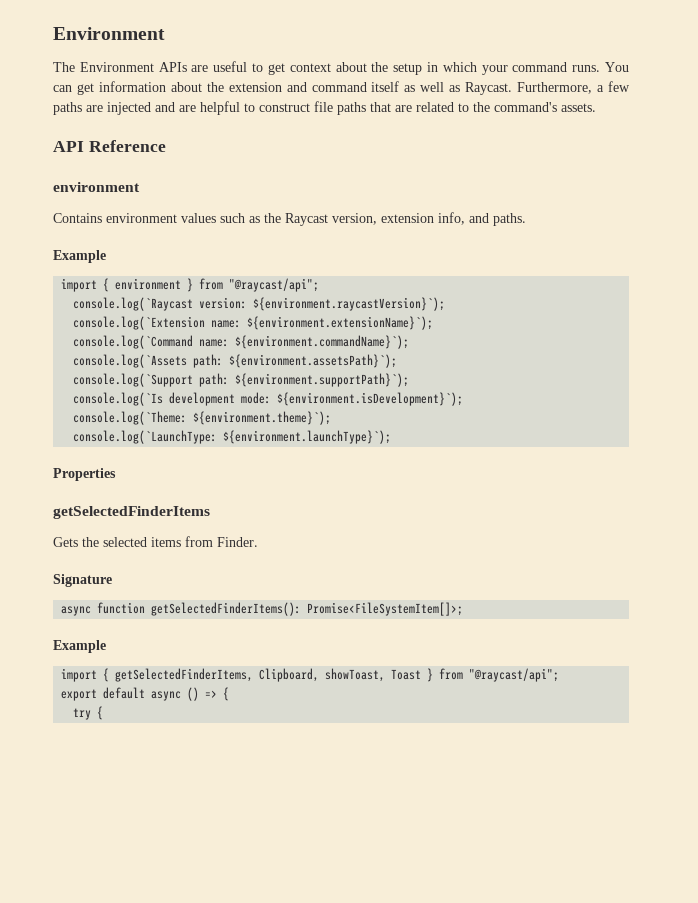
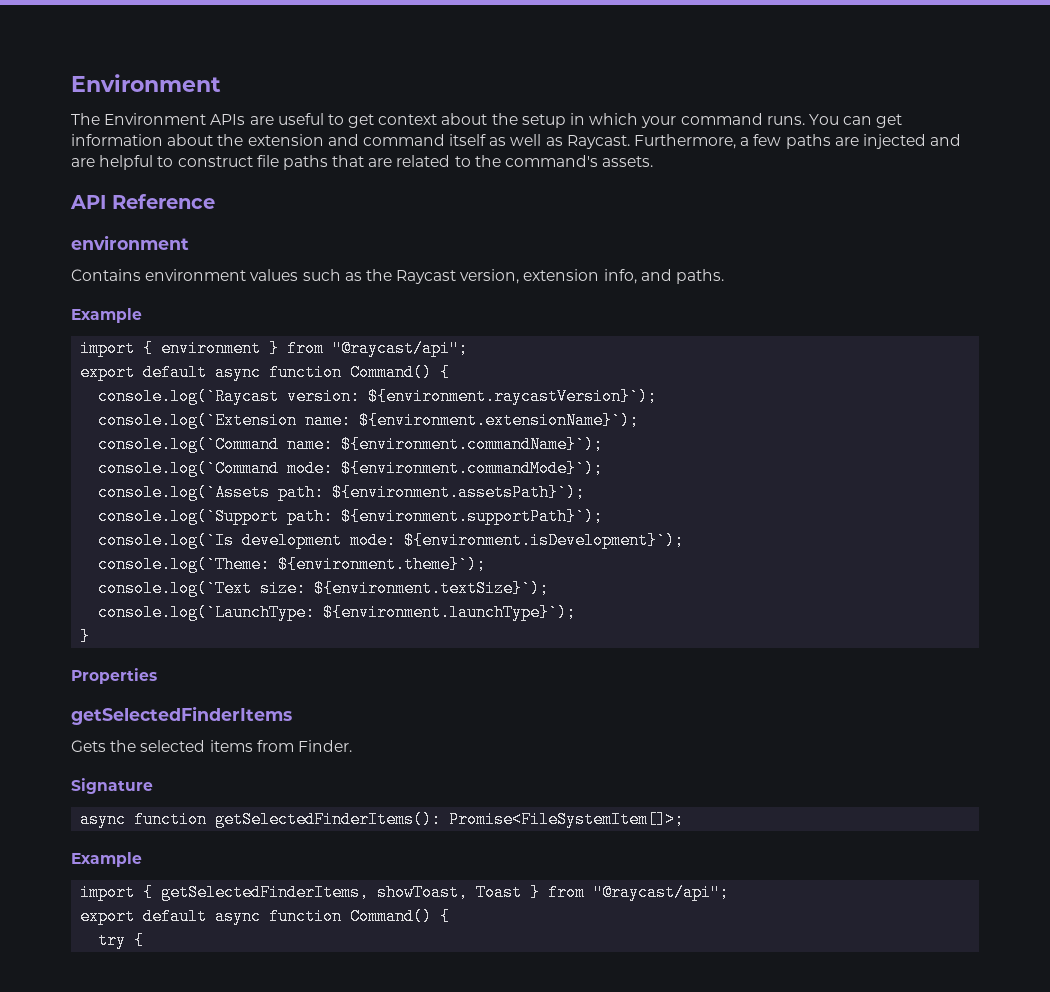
  import { environment } from "@raycast/api";
+ export default async function Command() {
+ console.log(`Command mode: ${environment.commandMode}`);
+ console.log(`Text size: ${environment.textSize}`);
  console.log(`LaunchType: ${environment.launchType}`);
+ }
- import { getSelectedFinderItems, Clipboard, showToast, Toast } from "@raycast/api";
- export default async () => {
+ import { getSelectedFinderItems, showToast, Toast } from "@raycast/api";
+ export default async function Command() {

